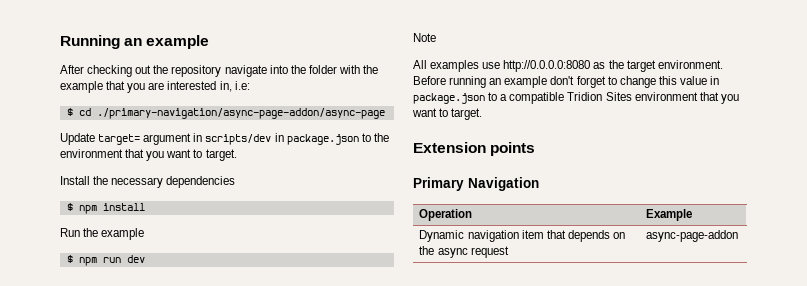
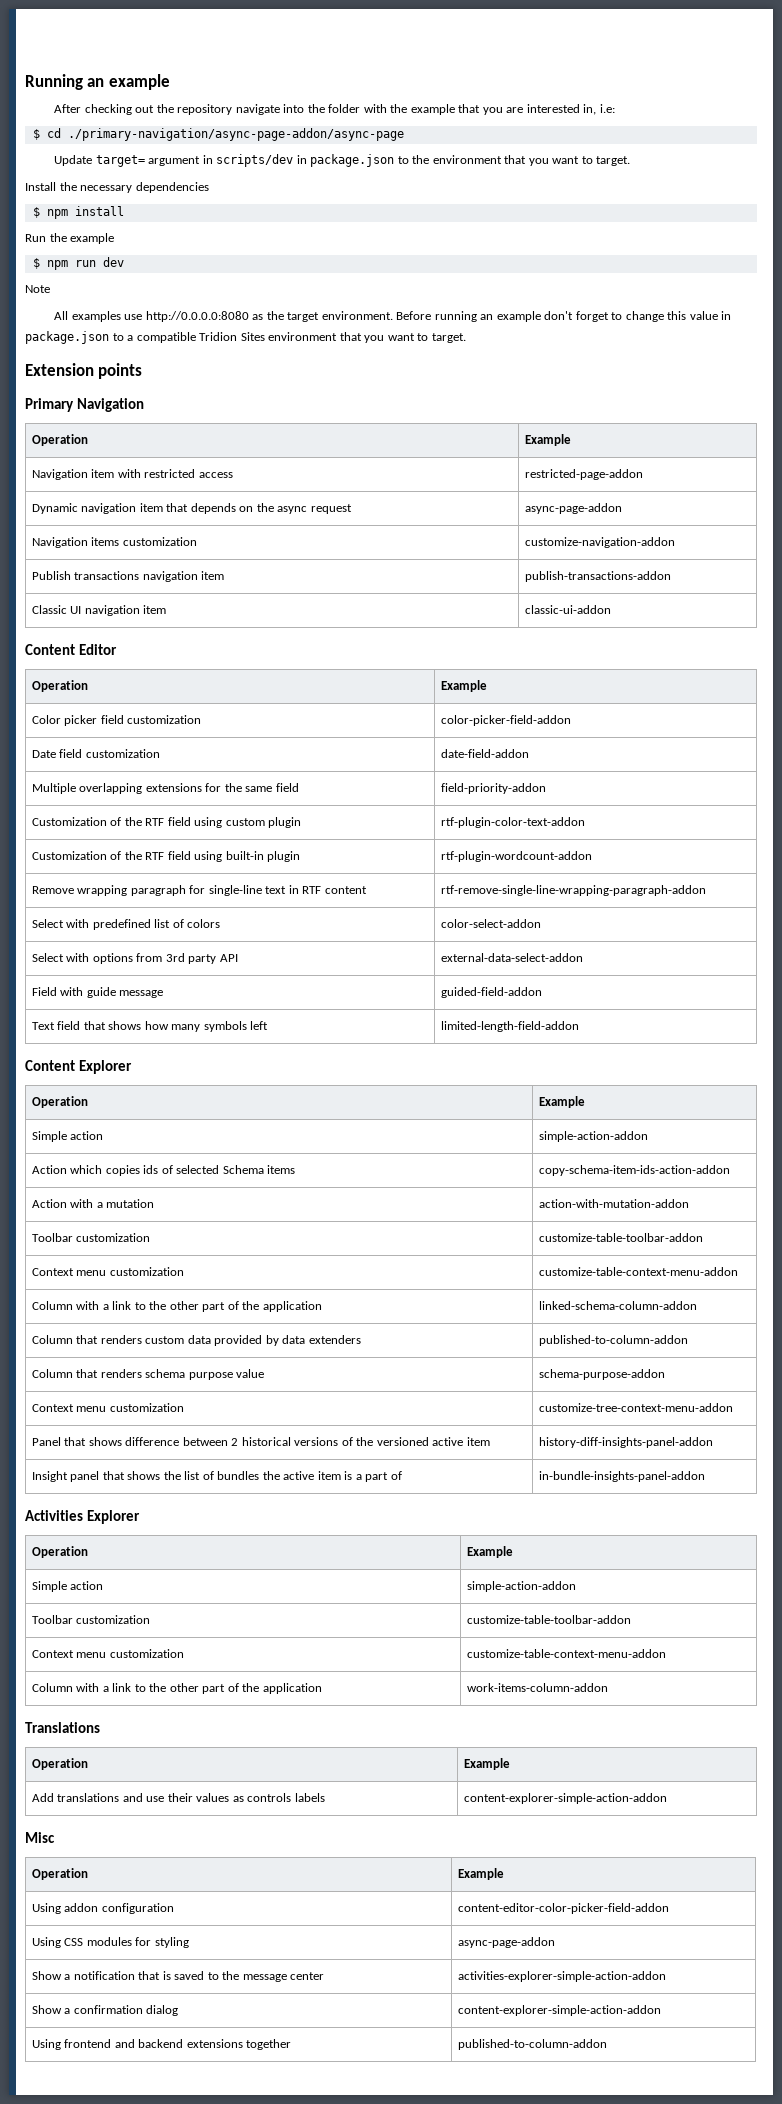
+ Navigation item with restricted access | restricted-page-addon
+ Navigation items customization | customize-navigation-addon
+ Publish transactions navigation item | publish-transactions-addon
+ Classic UI navigation item | classic-ui-addon
+ Content Editor
+ Operation | Example
+ Color picker field customization | color-picker-field-addon
+ Date field customization | date-field-addon
+ Multiple overlapping extensions for the same field | field-priority-addon
+ Customization of the RTF field using custom plugin | rtf-plugin-color-text-addon
+ Customization of the RTF field using built-in plugin | rtf-plugin-wordcount-addon
+ Remove wrapping paragraph for single-line text in RTF content | rtf-remove-single-line-wrapping-paragraph-addon
+ Select with predefined list of colors | color-select-addon
+ Select with options from 3rd party API | external-data-select-addon
+ Field with guide message | guided-field-addon
+ Text field that shows how many symbols left | limited-length-field-addon
+ Content Explorer
+ Operation | Example
+ Simple action | simple-action-addon
+ Action which copies ids of selected Schema items | copy-schema-item-ids-action-addon
+ Action with a mutation | action-with-mutation-addon
+ Toolbar customization | customize-table-toolbar-addon
+ Context menu customization | customize-table-context-menu-addon
+ Column with a link to the other part of the application | linked-schema-column-addon
+ Column that renders custom data provided by data extenders | published-to-column-addon
+ Column that renders schema purpose value | schema-purpose-addon
+ Context menu customization | customize-tree-context-menu-addon
+ Panel that shows difference between 2 historical versions of the versioned active item | history-diff-insights-panel-addon
+ Insight panel that shows the list of bundles the active item is a part of | in-bundle-insights-panel-addon
+ Activities Explorer
+ Operation | Example
+ Simple action | simple-action-addon
+ Toolbar customization | customize-table-toolbar-addon
+ Context menu customization | customize-table-context-menu-addon
+ Column with a link to the other part of the application | work-items-column-addon
+ Translations
+ Operation | Example
+ Add translations and use their values as controls labels | content-explorer-simple-action-addon
+ Misc
+ Operation | Example
+ Using addon configuration | content-editor-color-picker-field-addon
+ Using CSS modules for styling | async-page-addon
+ Show a notification that is saved to the message center | activities-explorer-simple-action-addon
+ Show a confirmation dialog | content-explorer-simple-action-addon
+ Using frontend and backend extensions together | published-to-column-addon

